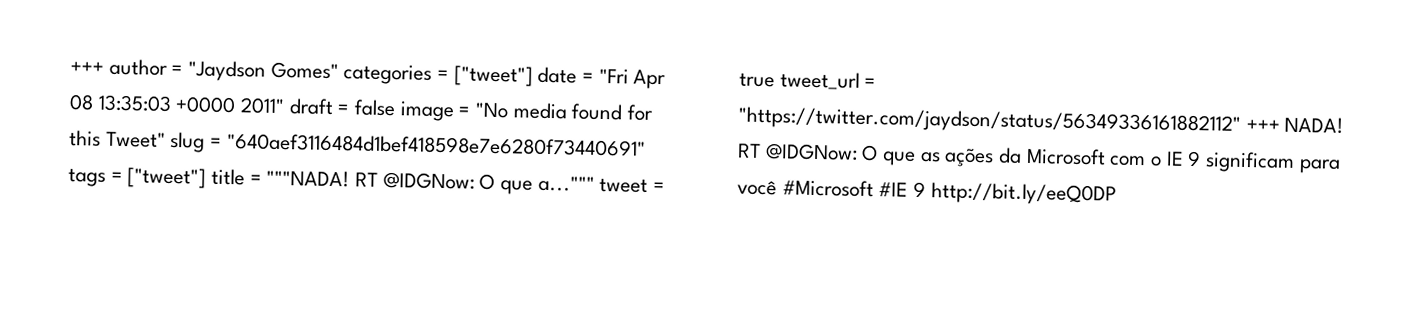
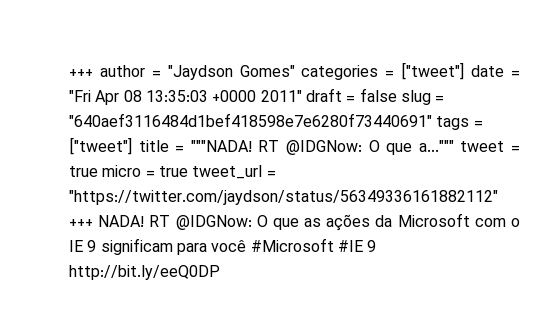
- +++ author = "Jaydson Gomes" categories = ["tweet"] date = "Fri Apr 08 13:35:03 +0000 2011" draft = false image = "No media found for this Tweet" slug = "640aef3116484d1bef418598e7e6280f73440691" tags = ["tweet"] title = """NADA!
+ +++ author = "Jaydson Gomes" categories = ["tweet"] date = "Fri Apr 08 13:35:03 +0000 2011" draft = false slug = "640aef3116484d1bef418598e7e6280f73440691" tags = ["tweet"] title = """NADA!
- RT @IDGNow: O que a...""" tweet = true tweet_url = "https://twitter.com/jaydson/status/56349336161882112" +++ NADA!
+ RT @IDGNow: O que a...""" tweet = true micro = true tweet_url = "https://twitter.com/jaydson/status/56349336161882112" +++ NADA!

